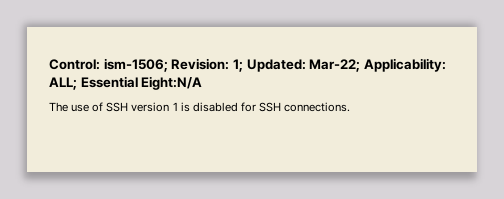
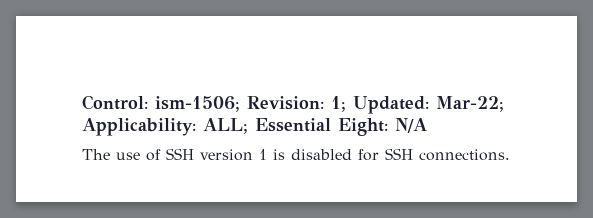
- Control: ism-1506; Revision: 1; Updated: Mar-22; Applicability: ALL; Essential Eight:N/A
+ Control: ism-1506; Revision: 1; Updated: Mar-22; Applicability: ALL; Essential Eight: N/A

